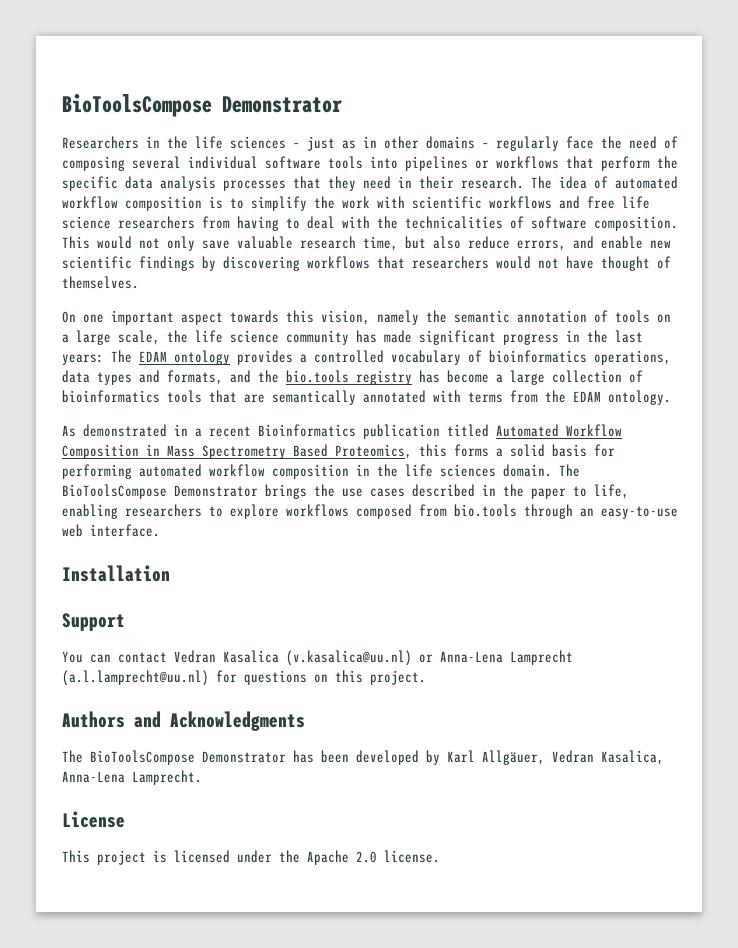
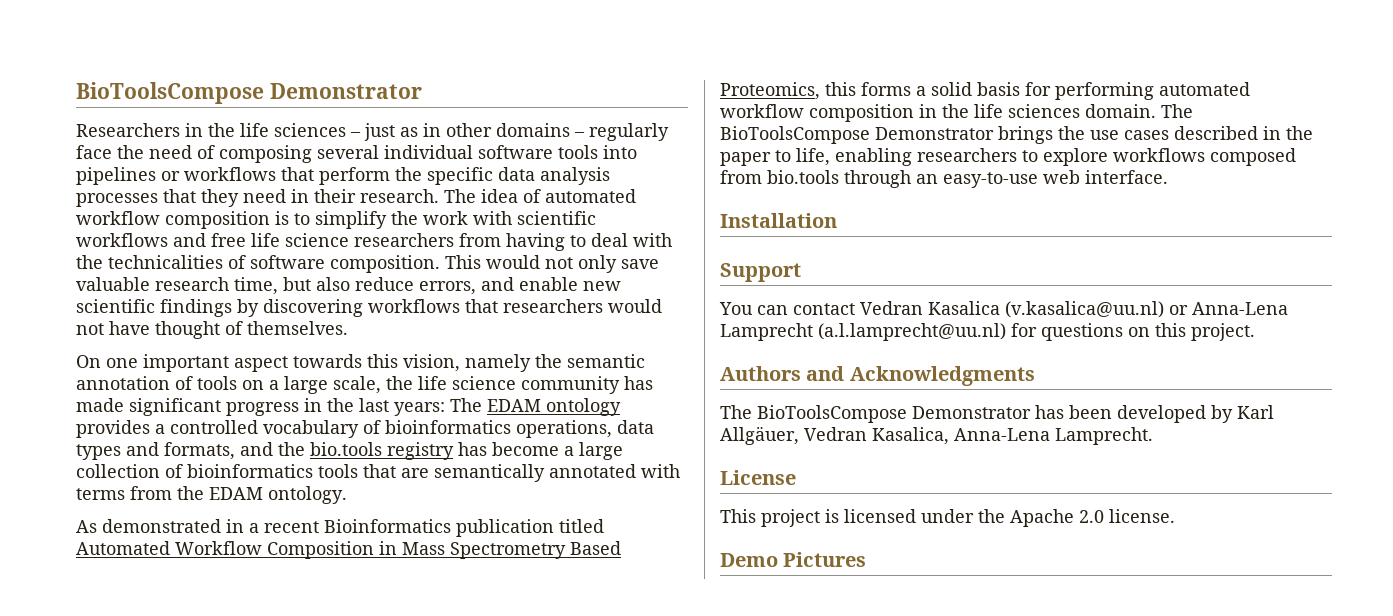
+ Demo Pictures

